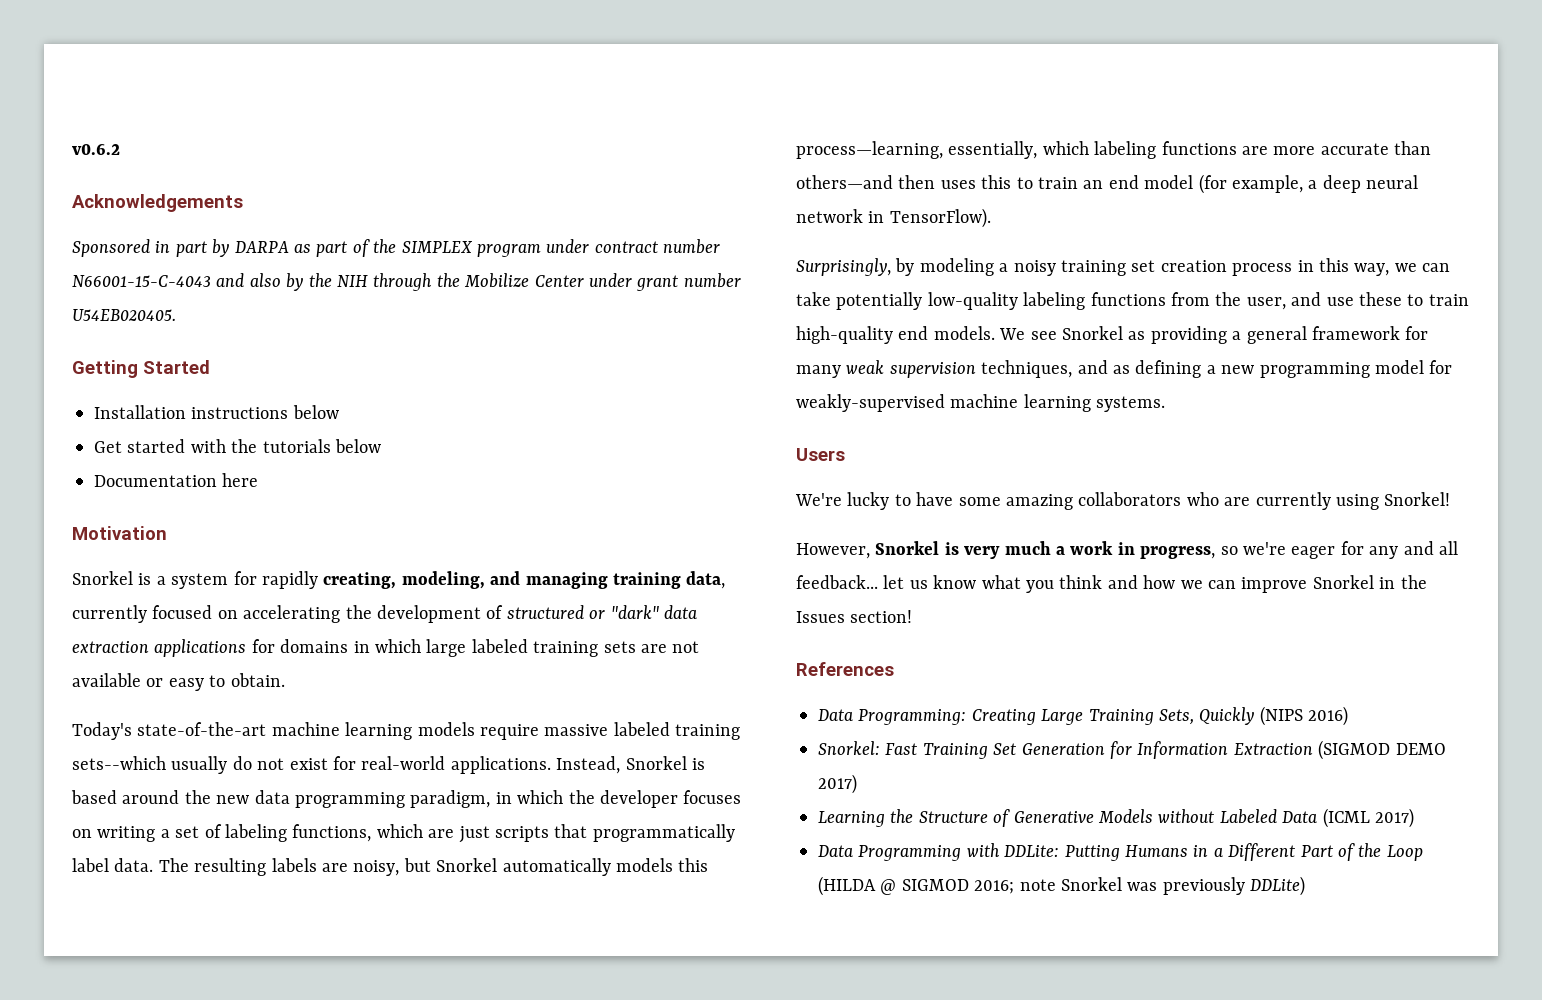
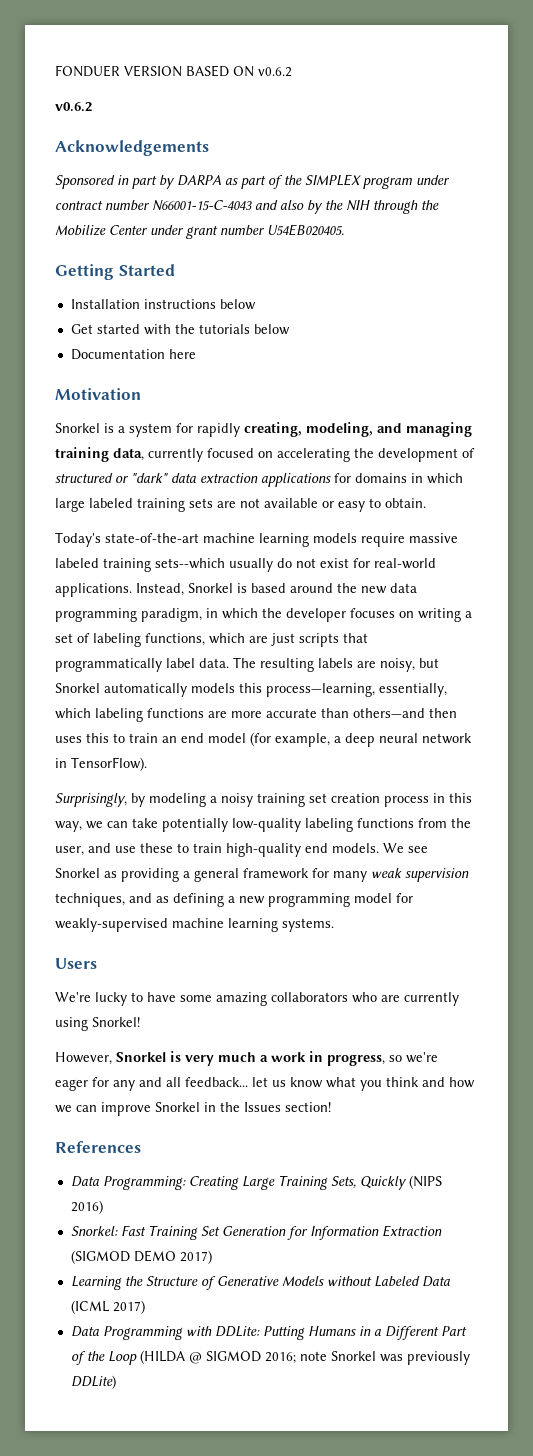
+ FONDUER VERSION BASED ON v0.6.2

